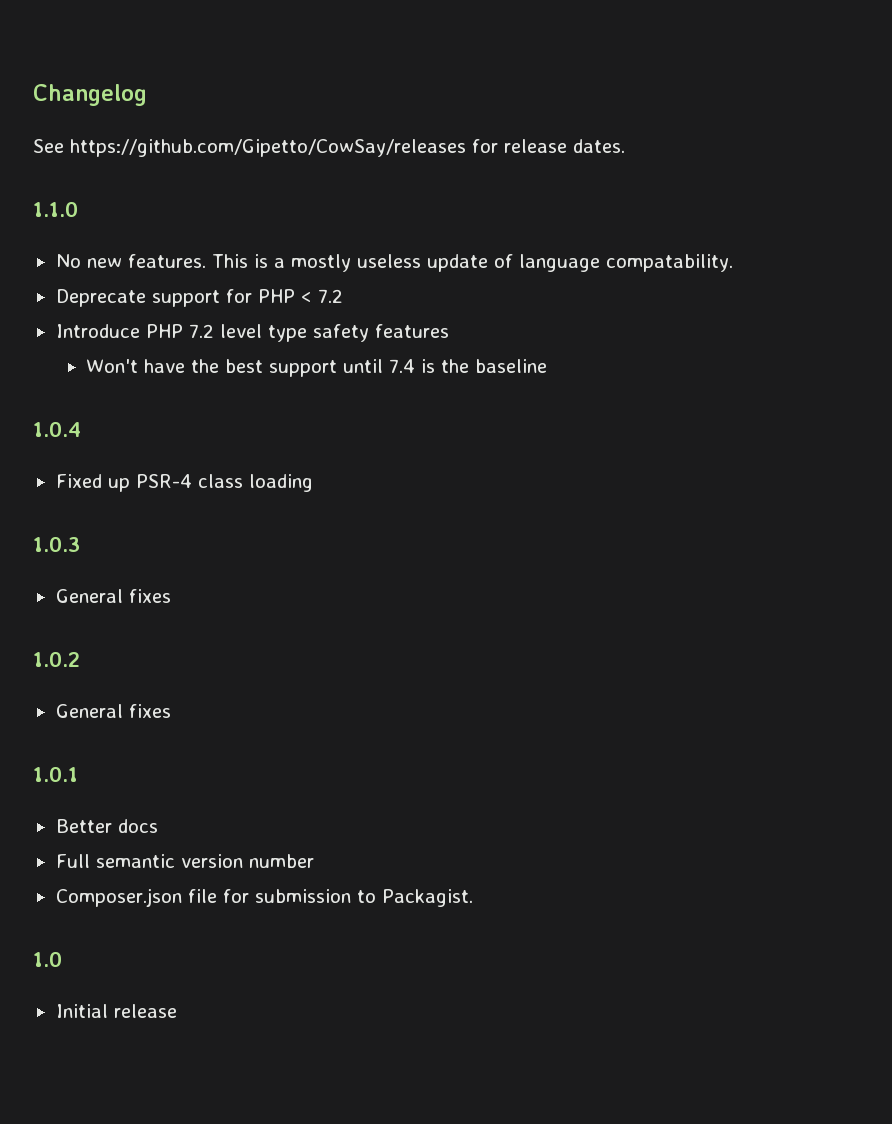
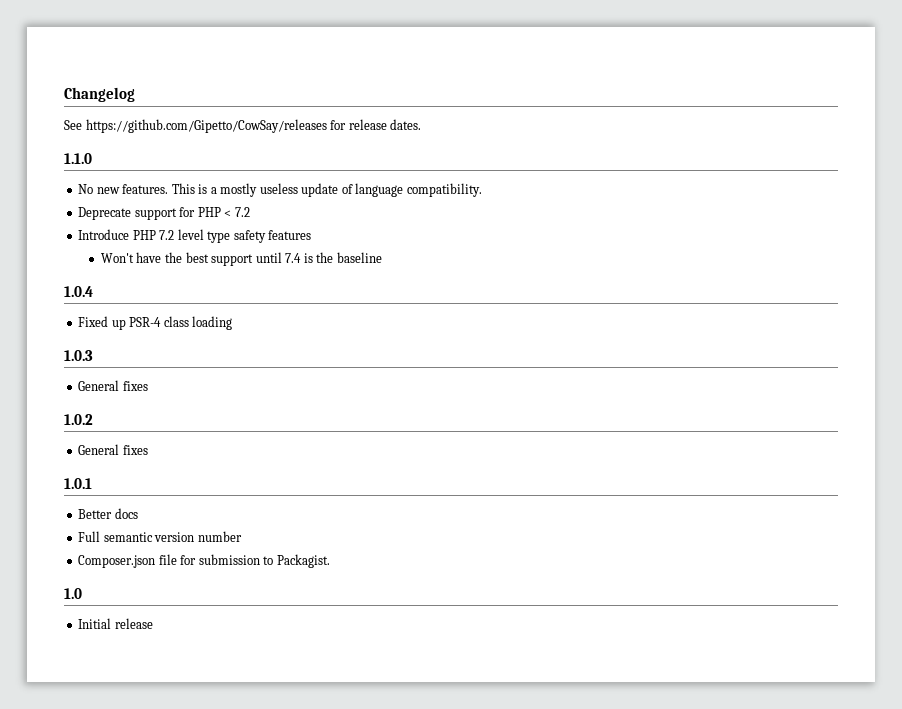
- This is a mostly useless update of language compatability.
+ This is a mostly useless update of language compatibility.

